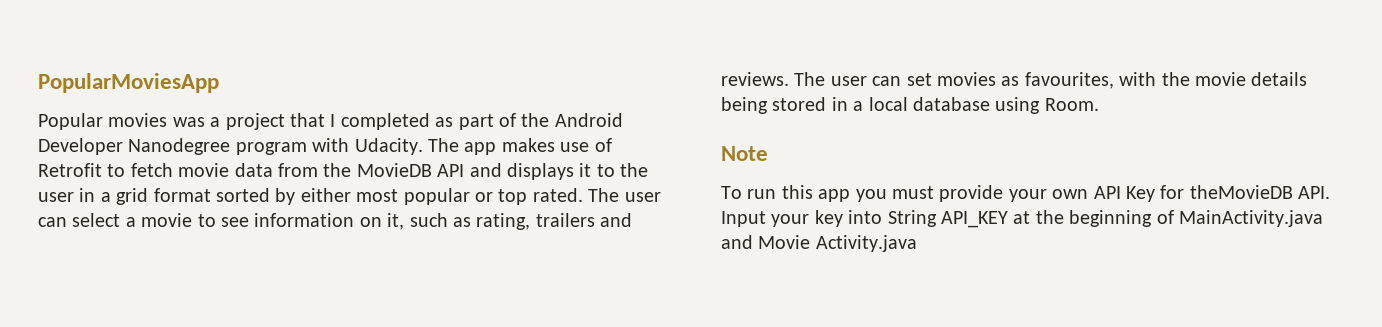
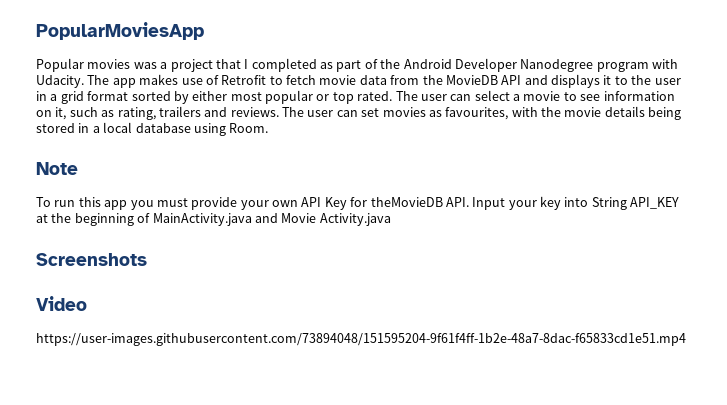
+ Screenshots
+ Video
+ https://user-images.githubusercontent.com/73894048/151595204-9f61f4ff-1b2e-48a7-8dac-f65833cd1e51.mp4

